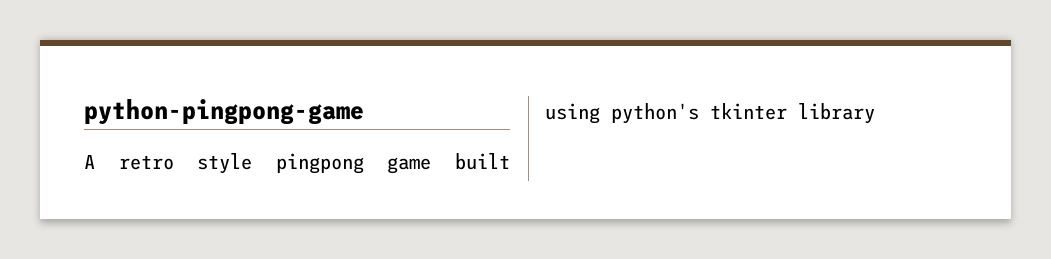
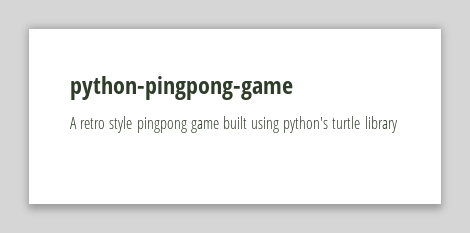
- A retro style pingpong game built using python's tkinter library
+ A retro style pingpong game built using python's turtle library

